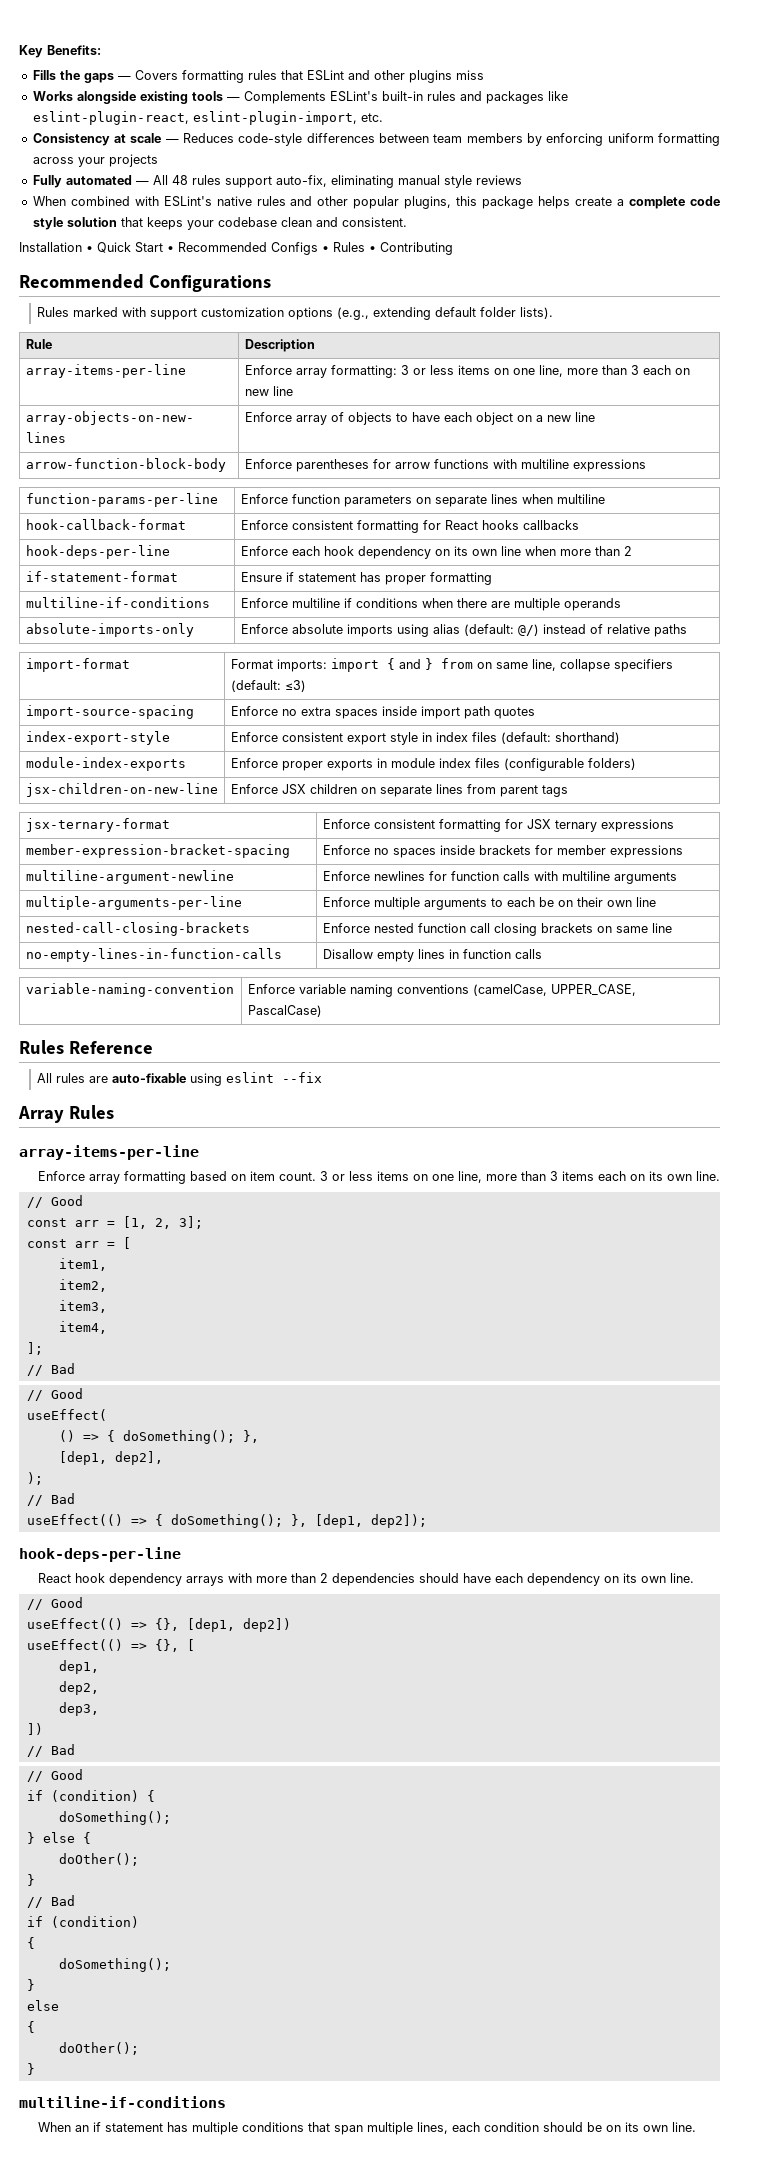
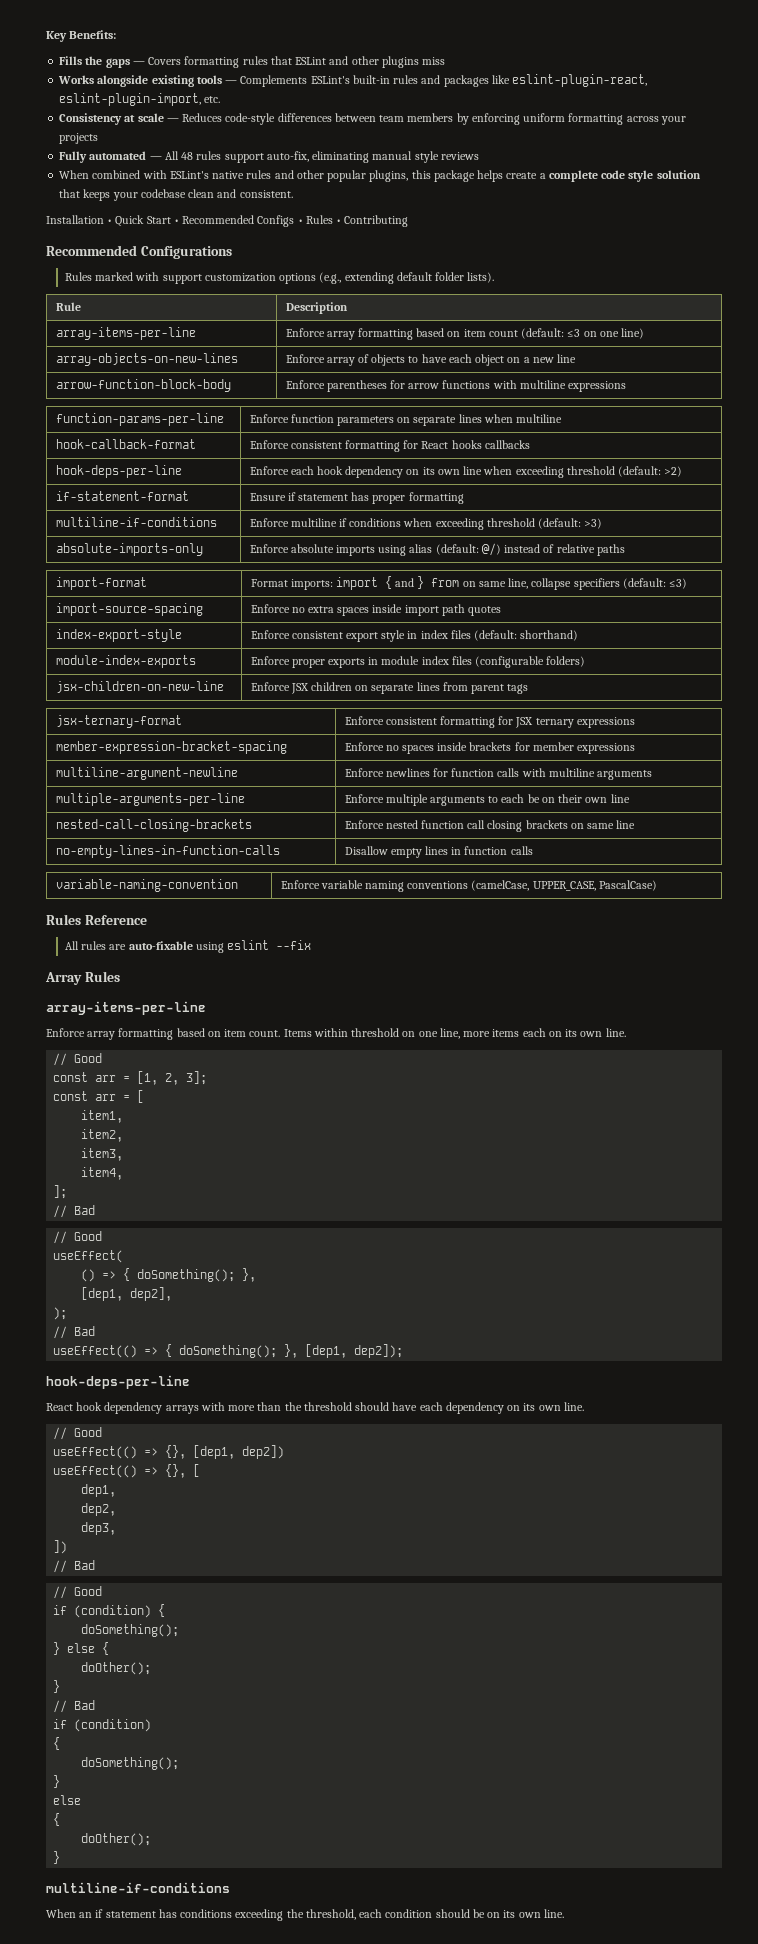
- array-items-per-line | Enforce array formatting: 3 or less items on one line, more than 3 each on new line
+ array-items-per-line | Enforce array formatting based on item count (default: ≤3 on one line)
- hook-deps-per-line | Enforce each hook dependency on its own line when more than 2
+ hook-deps-per-line | Enforce each hook dependency on its own line when exceeding threshold (default: >2)
- multiline-if-conditions | Enforce multiline if conditions when there are multiple operands
+ multiline-if-conditions | Enforce multiline if conditions when exceeding threshold (default: >3)
- 3 or less items on one line, more than 3 items each on its own line.
+ Items within threshold on one line, more items each on its own line.
- React hook dependency arrays with more than 2 dependencies should have each dependency on its own line.
+ React hook dependency arrays with more than the threshold should have each dependency on its own line.
- When an if statement has multiple conditions that span multiple lines, each condition should be on its own line.
+ When an if statement has conditions exceeding the threshold, each condition should be on its own line.

